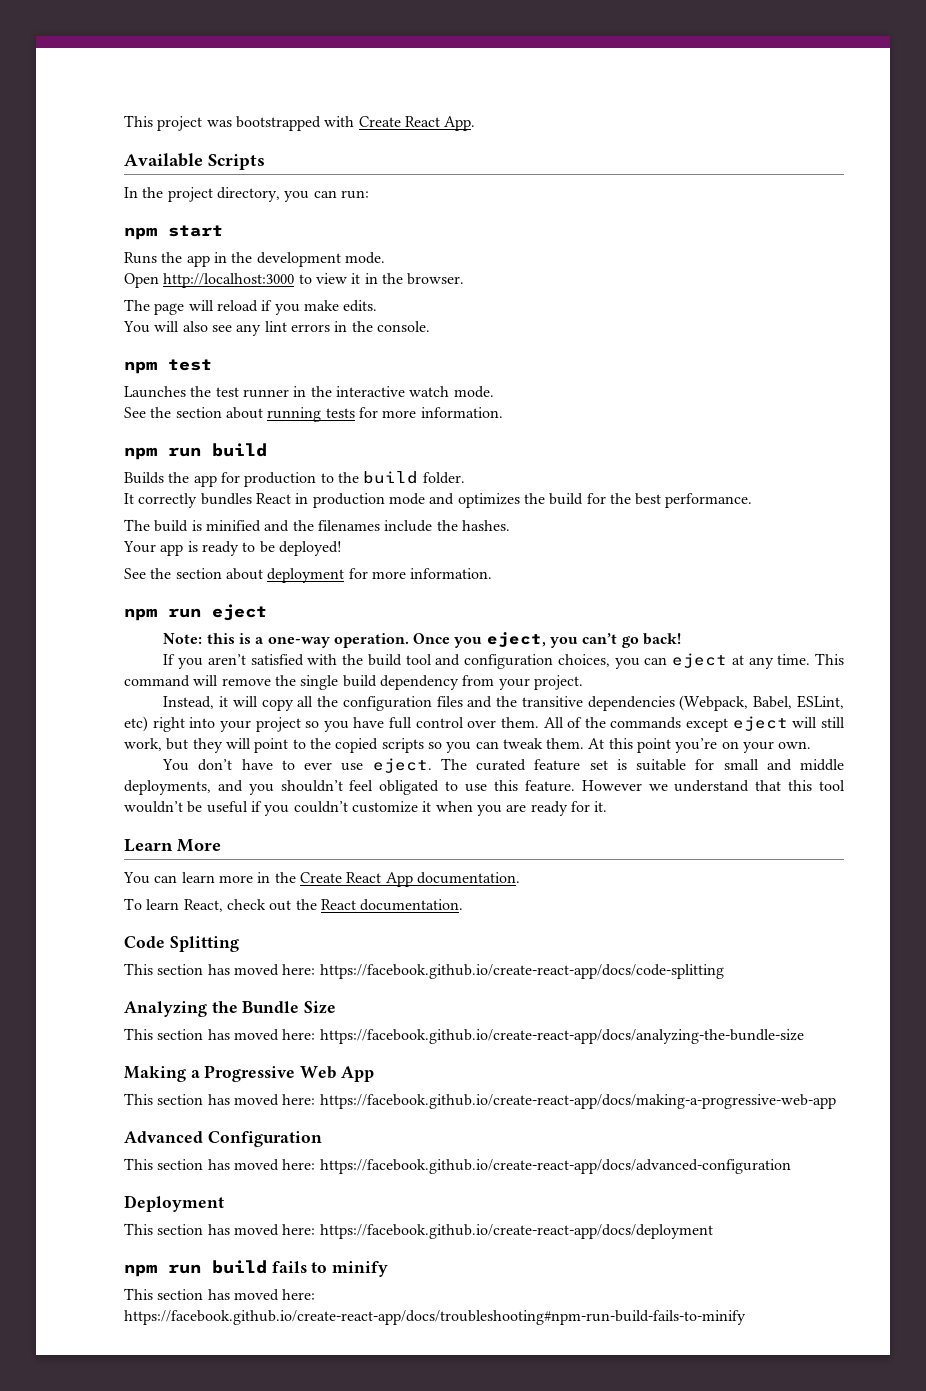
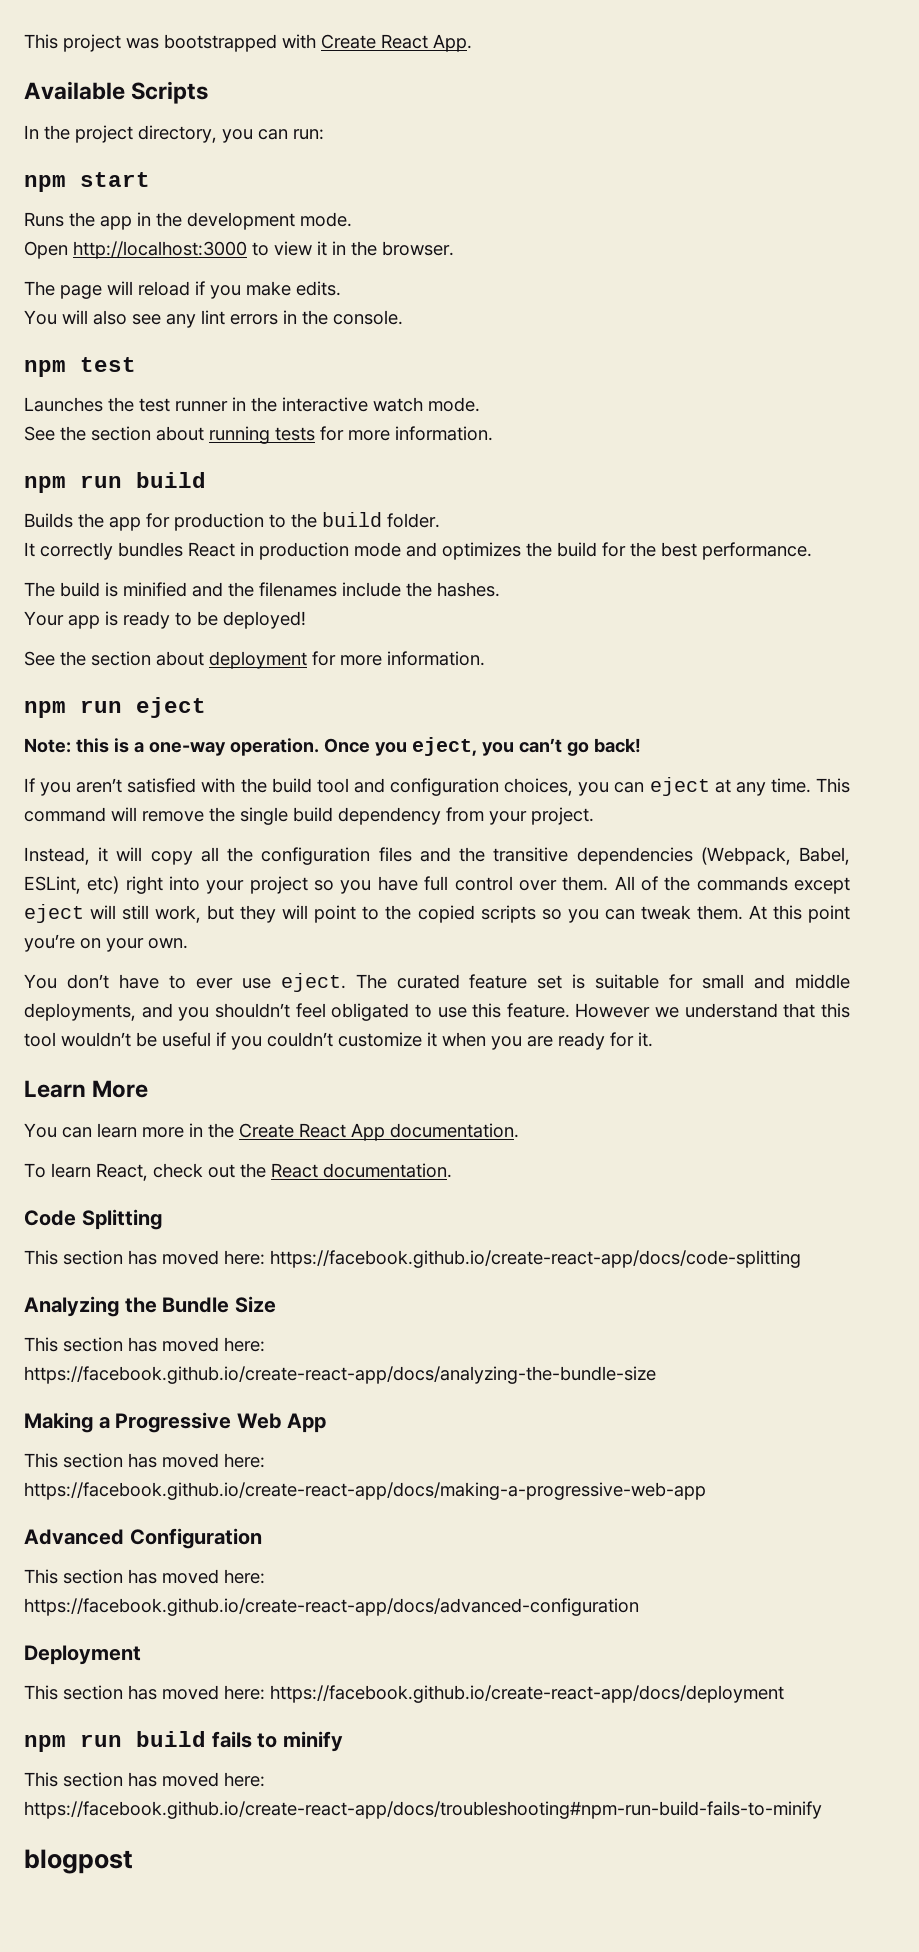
+ blogpost

